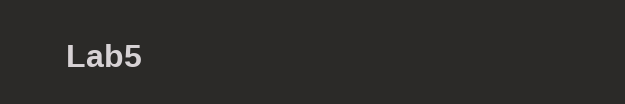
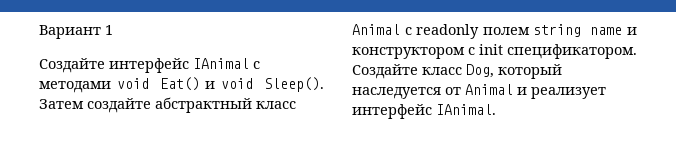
- Lab5
+ Вариант 1
+ Создайте интерфейс IAnimal с методами void Eat() и void Sleep(). Затем создайте абстрактный класс Animal с readonly полем string name и конструктором с init спецификатором. Создайте класс Dog, который наследуется от Animal и реализует интерфейс IAnimal.

